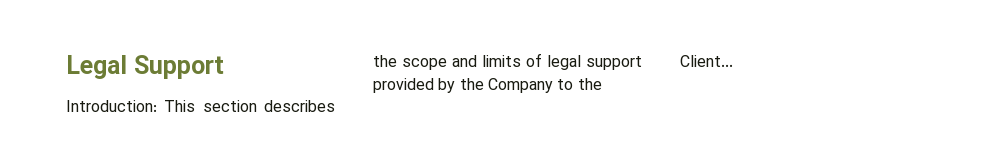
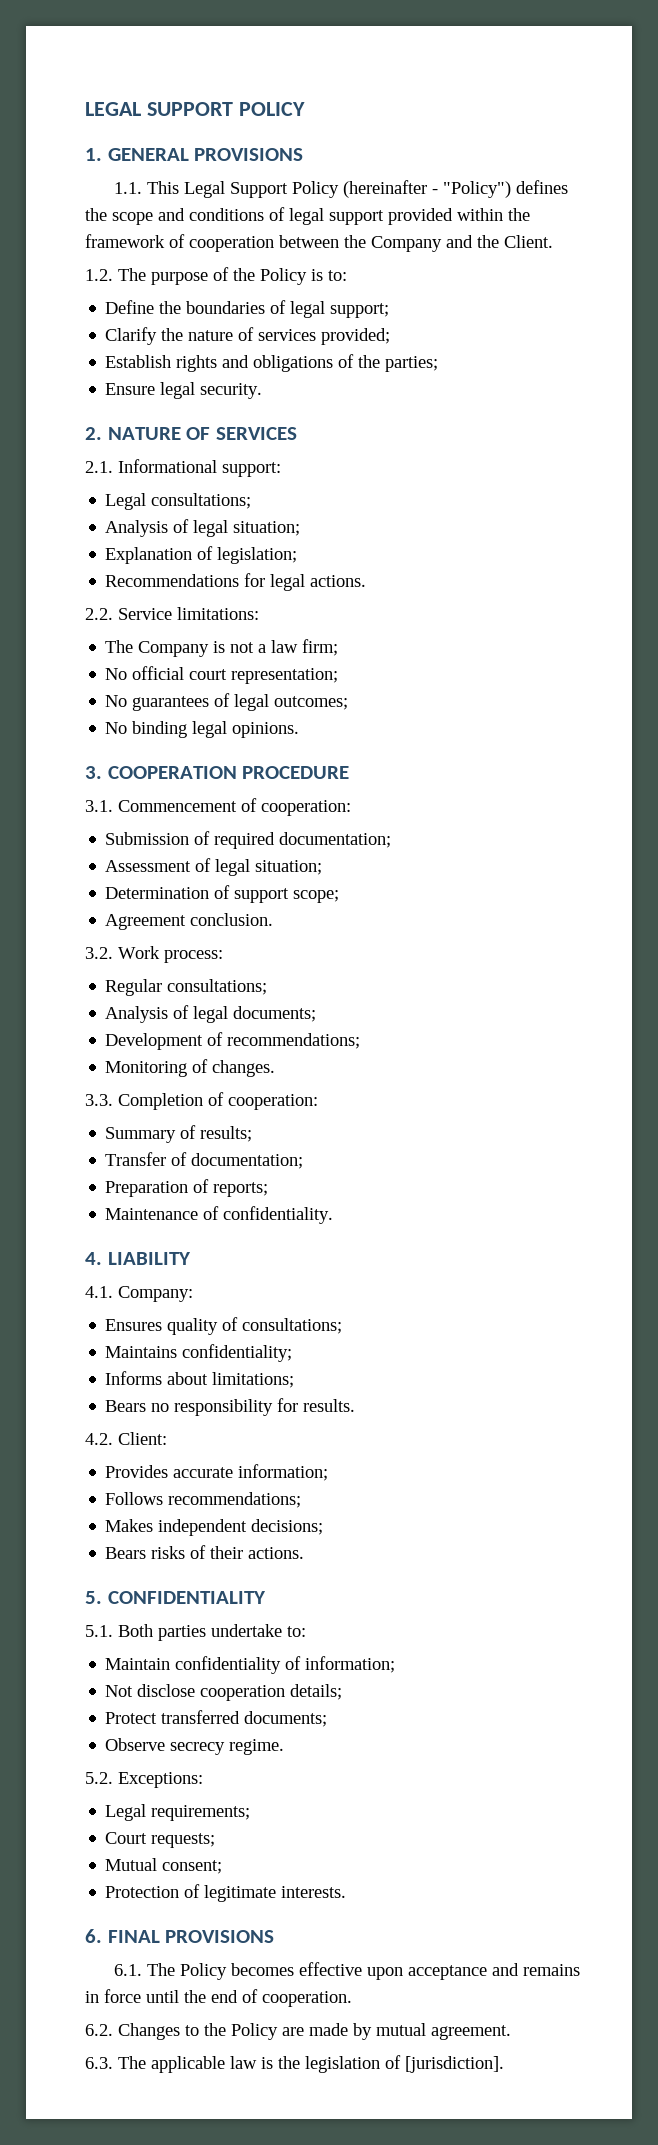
- Legal Support
- Introduction: This section describes the scope and limits of legal support provided by the Company to the Client...
+ LEGAL SUPPORT POLICY
+ 1. GENERAL PROVISIONS
+ 1.1. This Legal Support Policy (hereinafter - "Policy") defines the scope and conditions of legal support provided within the framework of cooperation between the Company and the Client.
+ 1.2. The purpose of the Policy is to:
+ Define the boundaries of legal support;
+ Clarify the nature of services provided;
+ Establish rights and obligations of the parties;
+ Ensure legal security.
+ 2. NATURE OF SERVICES
+ 2.1. Informational support:
+ Legal consultations;
+ Analysis of legal situation;
+ Explanation of legislation;
+ Recommendations for legal actions.
+ 2.2. Service limitations:
+ The Company is not a law firm;
+ No official court representation;
+ No guarantees of legal outcomes;
+ No binding legal opinions.
+ 3. COOPERATION PROCEDURE
+ 3.1. Commencement of cooperation:
+ Submission of required documentation;
+ Assessment of legal situation;
+ Determination of support scope;
+ Agreement conclusion.
+ 3.2. Work process:
+ Regular consultations;
+ Analysis of legal documents;
+ Development of recommendations;
+ Monitoring of changes.
+ 3.3. Completion of cooperation:
+ Summary of results;
+ Transfer of documentation;
+ Preparation of reports;
+ Maintenance of confidentiality.
+ 4. LIABILITY
+ 4.1. Company:
+ Ensures quality of consultations;
+ Maintains confidentiality;
+ Informs about limitations;
+ Bears no responsibility for results.
+ 4.2. Client:
+ Provides accurate information;
+ Follows recommendations;
+ Makes independent decisions;
+ Bears risks of their actions.
+ 5. CONFIDENTIALITY
+ 5.1. Both parties undertake to:
+ Maintain confidentiality of information;
+ Not disclose cooperation details;
+ Protect transferred documents;
+ Observe secrecy regime.
+ 5.2. Exceptions:
+ Legal requirements;
+ Court requests;
+ Mutual consent;
+ Protection of legitimate interests.
+ 6. FINAL PROVISIONS
+ 6.1. The Policy becomes effective upon acceptance and remains in force until the end of cooperation.
+ 6.2. Changes to the Policy are made by mutual agreement.
+ 6.3. The applicable law is the legislation of [jurisdiction].

